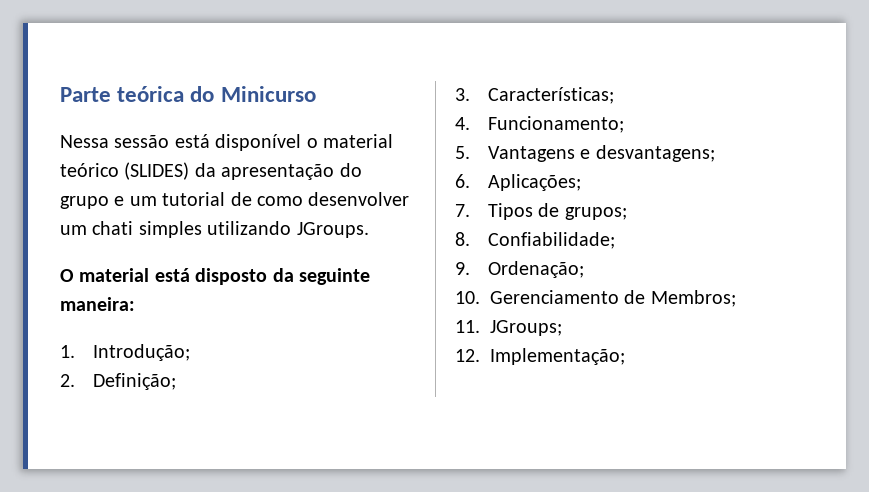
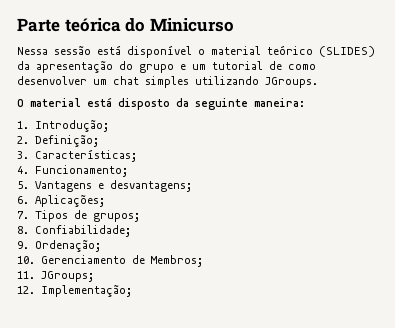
- Nessa sessão está disponível o material teórico (SLIDES) da apresentação do grupo e um tutorial de como desenvolver um chati simples utilizando JGroups.
+ Nessa sessão está disponível o material teórico (SLIDES) da apresentação do grupo e um tutorial de como desenvolver um chat simples utilizando JGroups.

